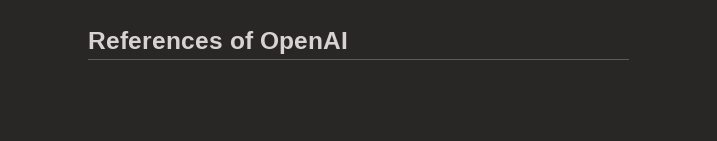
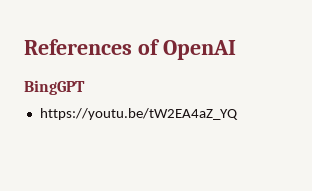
+ BingGPT
+ https://youtu.be/tW2EA4aZ_YQ

